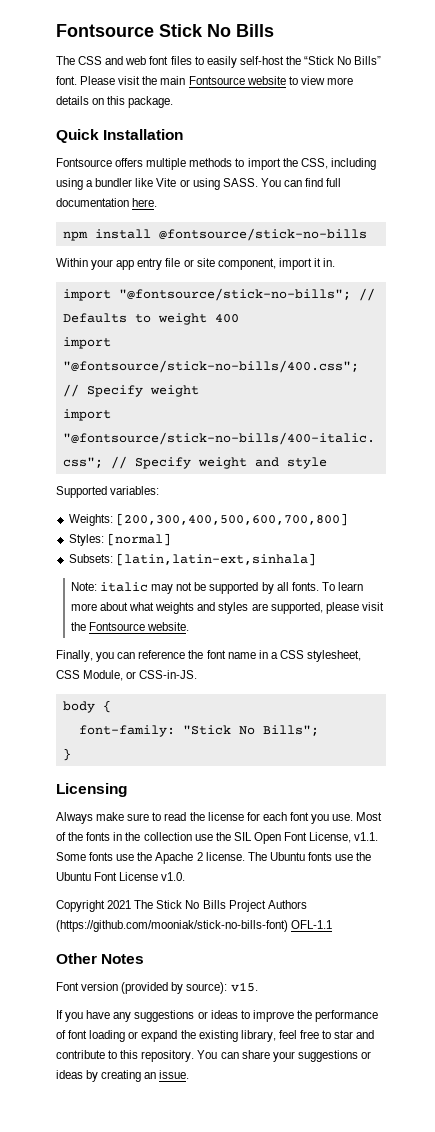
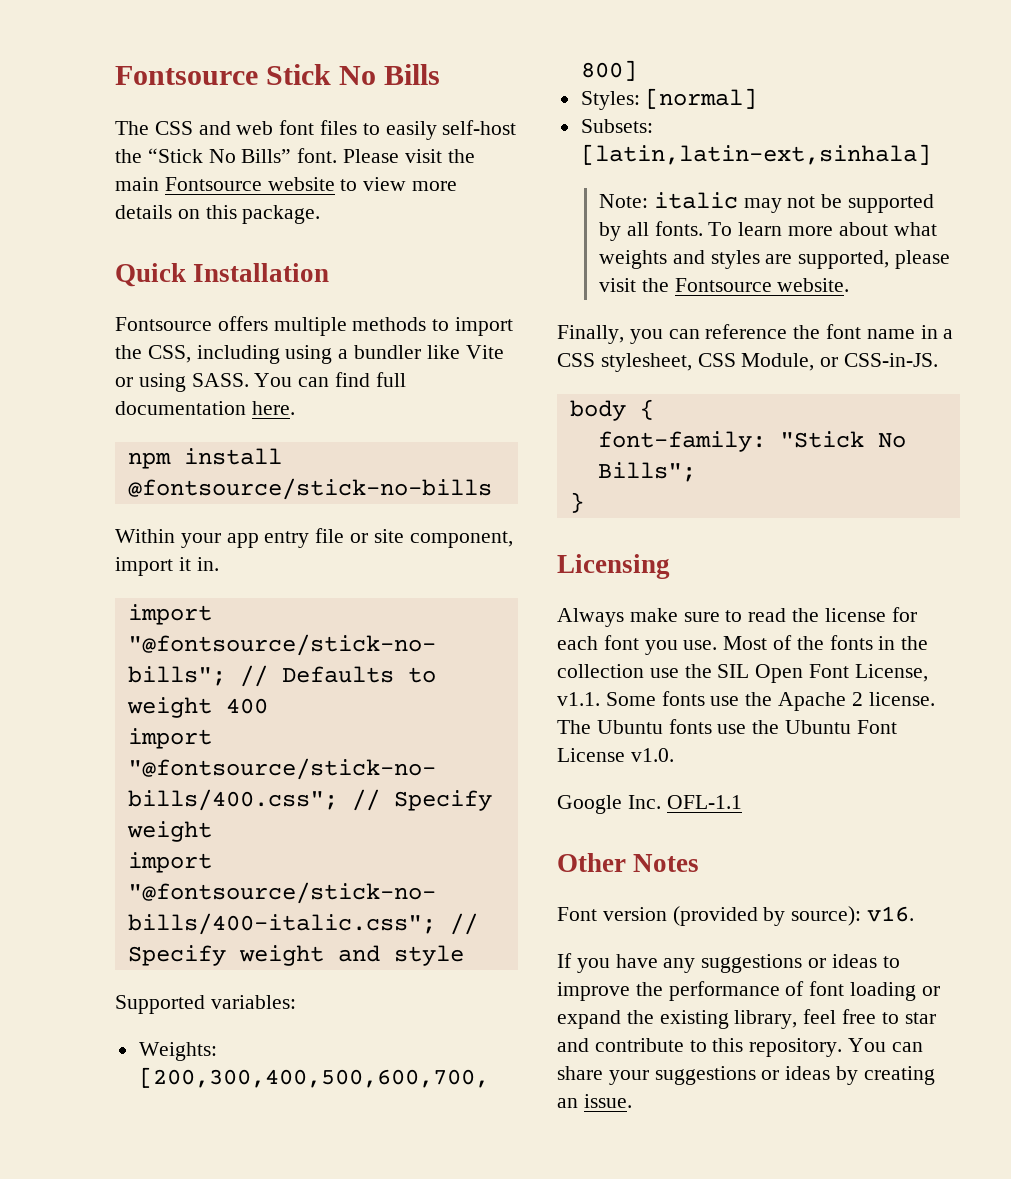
- Copyright 2021 The Stick No Bills Project Authors (https://github.com/mooniak/stick-no-bills-font) OFL-1.1
+ Google Inc. OFL-1.1
- Font version (provided by source): v15.
+ Font version (provided by source): v16.

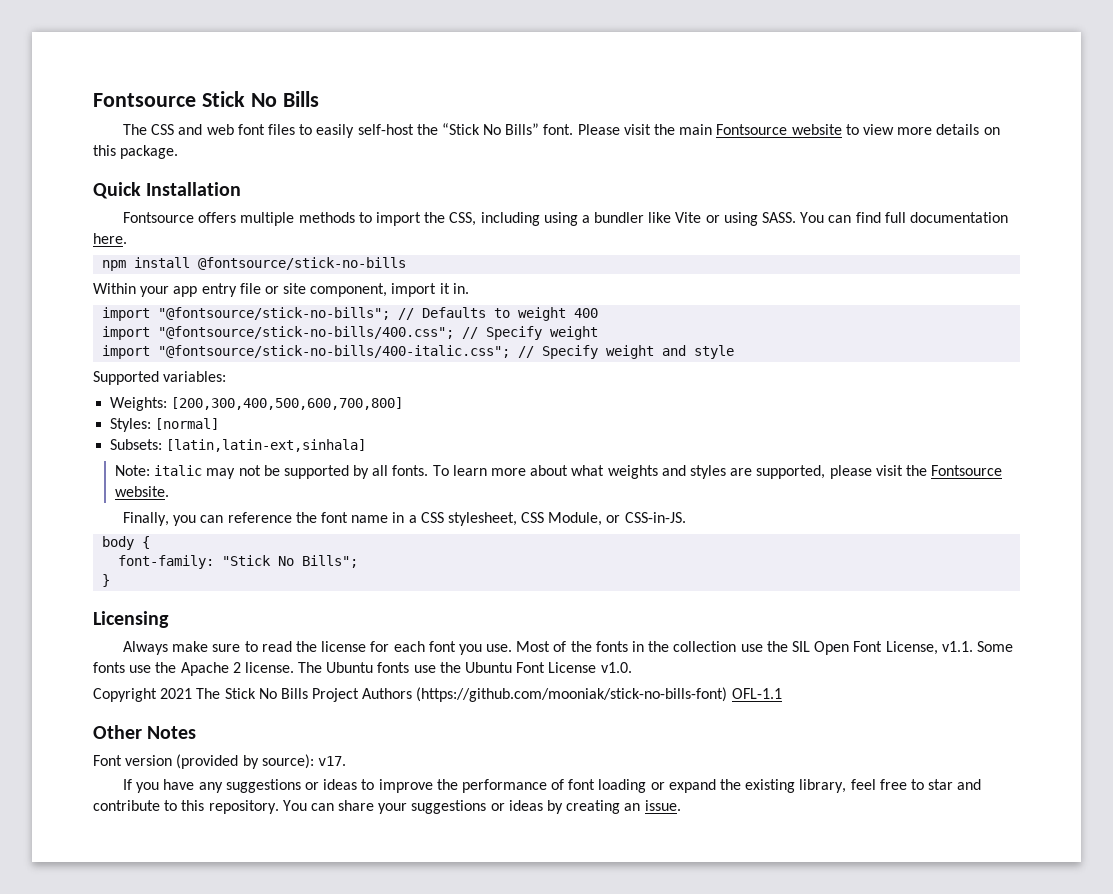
- Google Inc. OFL-1.1
+ Copyright 2021 The Stick No Bills Project Authors (https://github.com/mooniak/stick-no-bills-font) OFL-1.1
- Font version (provided by source): v16.
+ Font version (provided by source): v17.

